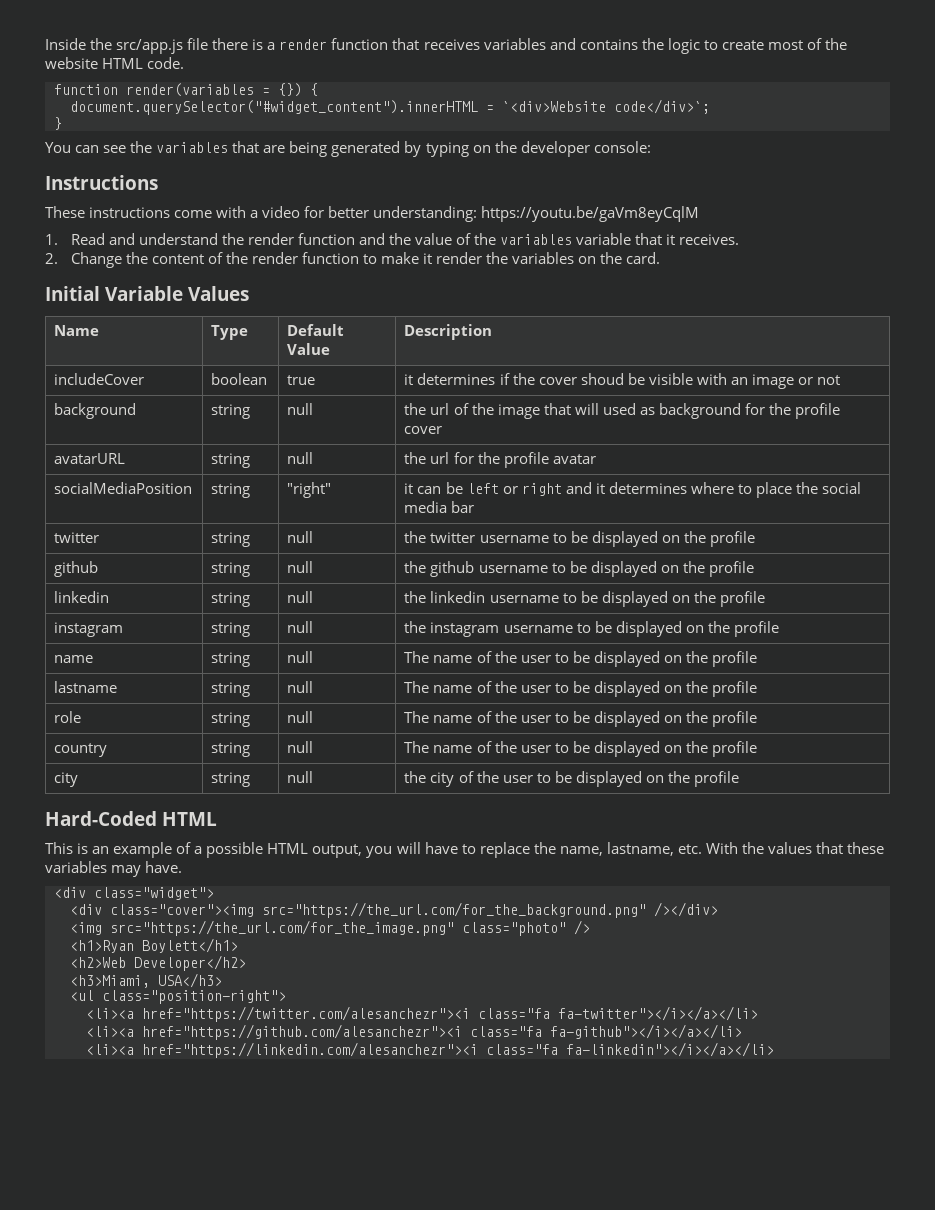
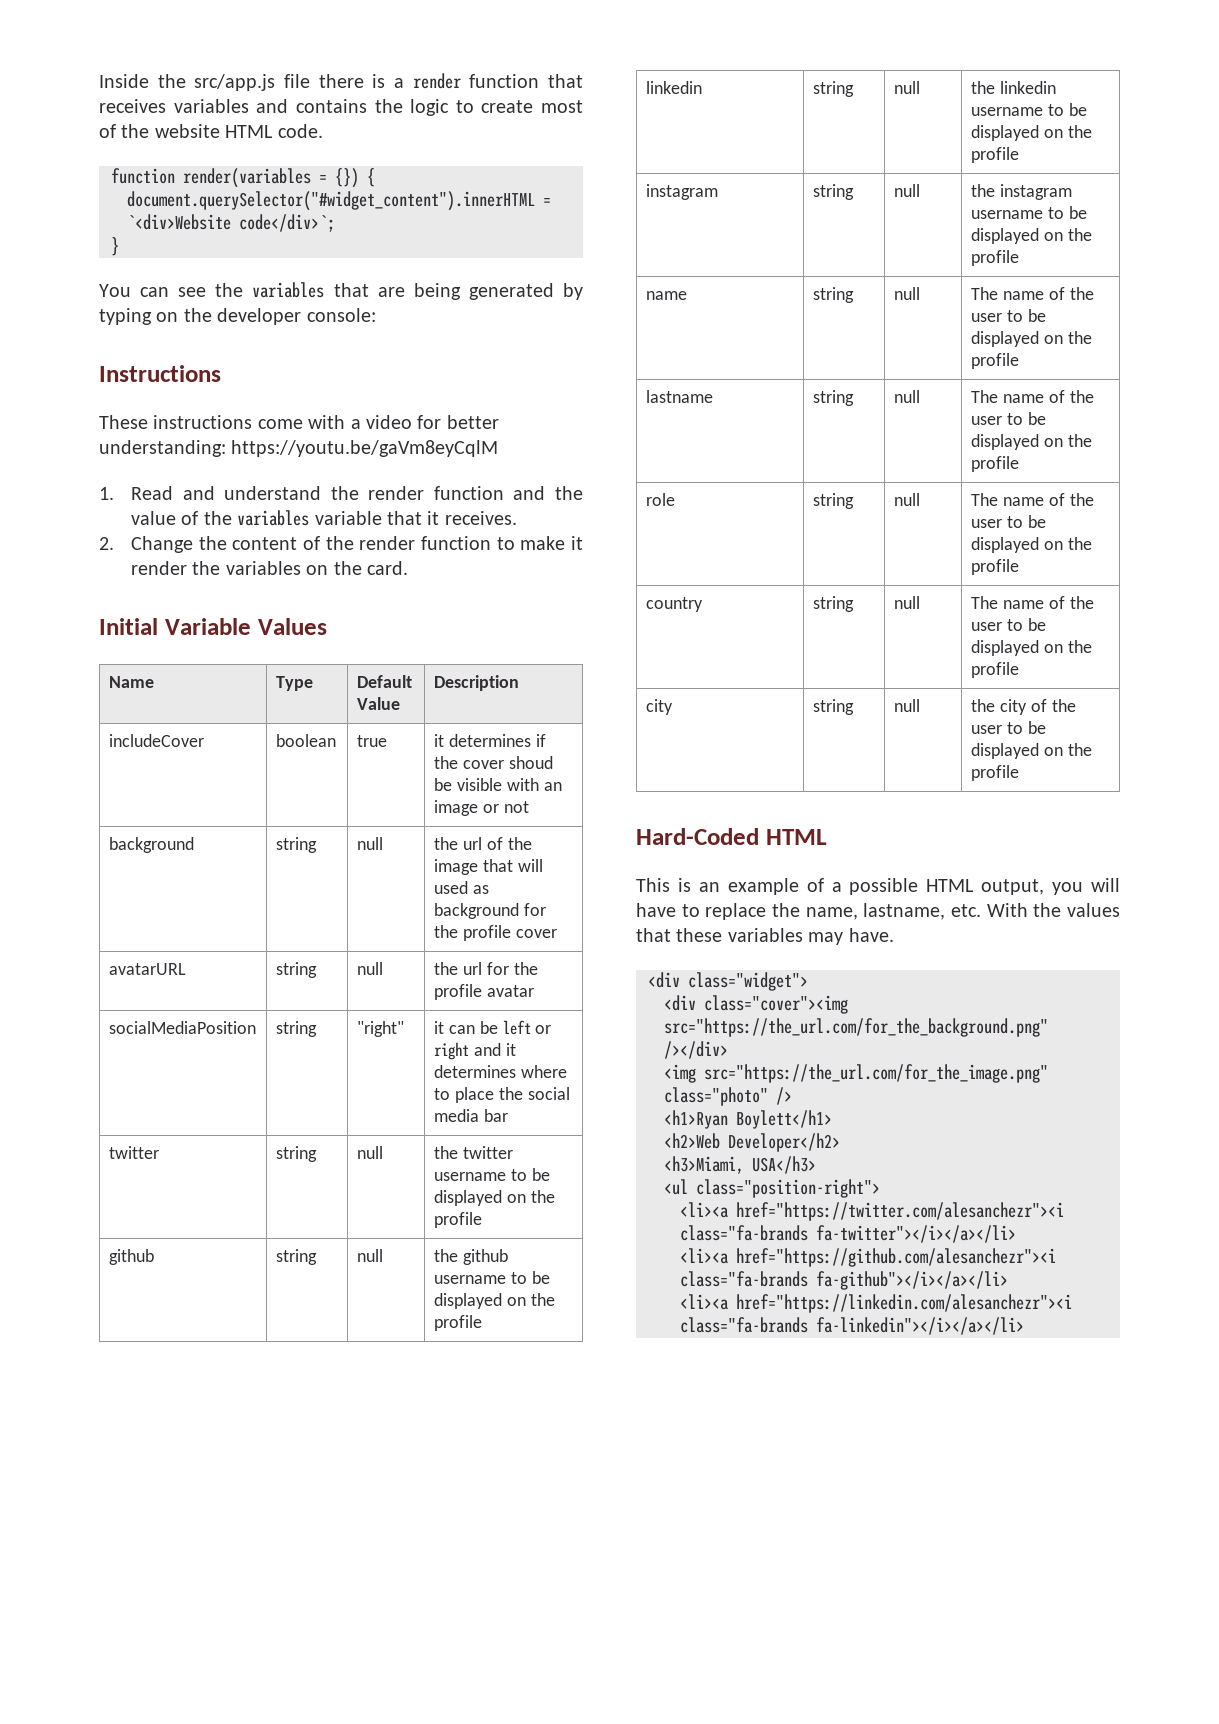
- <li><a href="https://twitter.com/alesanchezr"><i class="fa fa-twitter"></i></a></li>
+ <li><a href="https://twitter.com/alesanchezr"><i class="fa-brands fa-twitter"></i></a></li>
- <li><a href="https://github.com/alesanchezr"><i class="fa fa-github"></i></a></li>
+ <li><a href="https://github.com/alesanchezr"><i class="fa-brands fa-github"></i></a></li>
- <li><a href="https://linkedin.com/alesanchezr"><i class="fa fa-linkedin"></i></a></li>
+ <li><a href="https://linkedin.com/alesanchezr"><i class="fa-brands fa-linkedin"></i></a></li>

